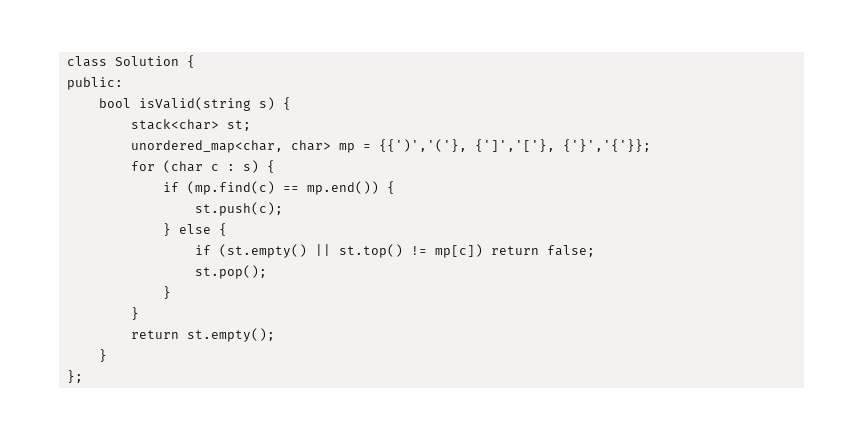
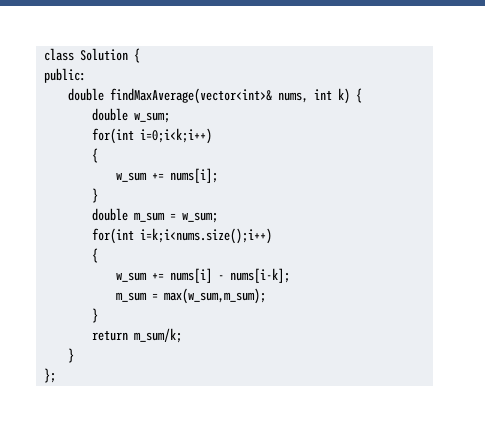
- bool isValid(string s) {
- stack<char> st;
- unordered_map<char, char> mp = {{')','('}, {']','['}, {'}','{'}};
- for (char c : s) {
- if (mp.find(c) == mp.end()) {
- st.push(c);
- } else {
- if (st.empty() || st.top() != mp[c]) return false;
- st.pop();
+ double findMaxAverage(vector<int>& nums, int k) {
+ double w_sum;
+ for(int i=0;i<k;i++)
+ {
+ w_sum += nums[i];
  }
+ double m_sum = w_sum;
+ for(int i=k;i<nums.size();i++)
+ {
+ w_sum += nums[i] - nums[i-k];
+ m_sum = max(w_sum,m_sum);
- return st.empty();
+ return m_sum/k;

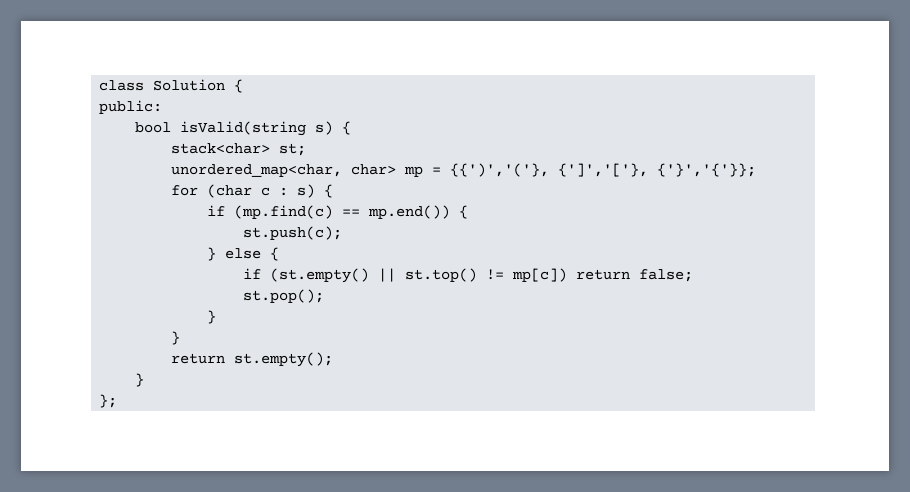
- double findMaxAverage(vector<int>& nums, int k) {
- double w_sum;
- for(int i=0;i<k;i++)
- {
- w_sum += nums[i];
+ bool isValid(string s) {
+ stack<char> st;
+ unordered_map<char, char> mp = {{')','('}, {']','['}, {'}','{'}};
+ for (char c : s) {
+ if (mp.find(c) == mp.end()) {
+ st.push(c);
+ } else {
+ if (st.empty() || st.top() != mp[c]) return false;
+ st.pop();
  }
- double m_sum = w_sum;
- for(int i=k;i<nums.size();i++)
- {
- w_sum += nums[i] - nums[i-k];
- m_sum = max(w_sum,m_sum);
- return m_sum/k;
+ return st.empty();

